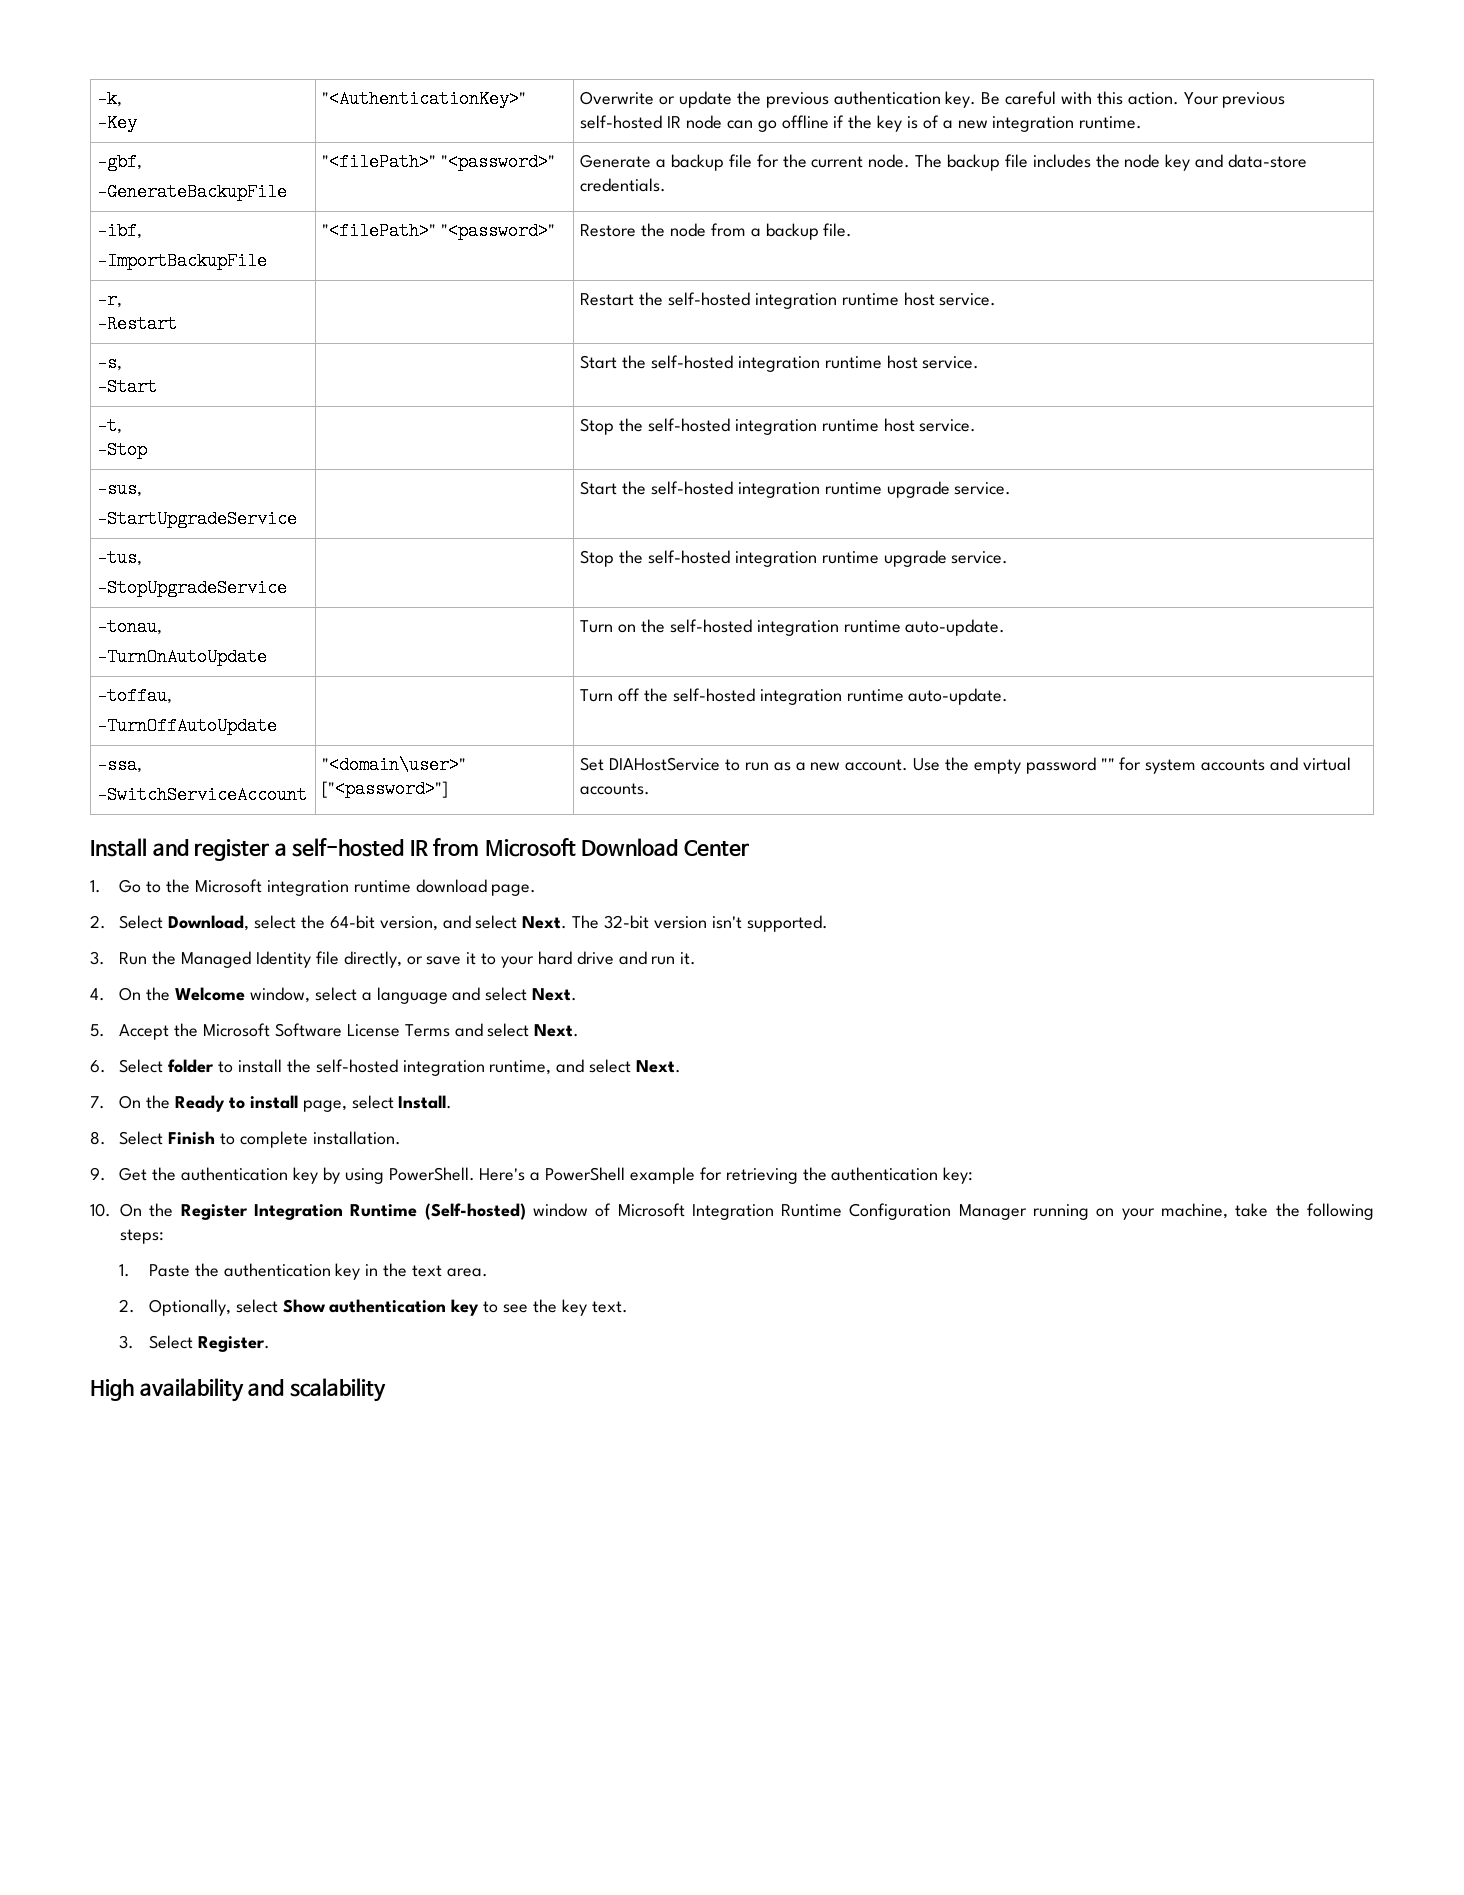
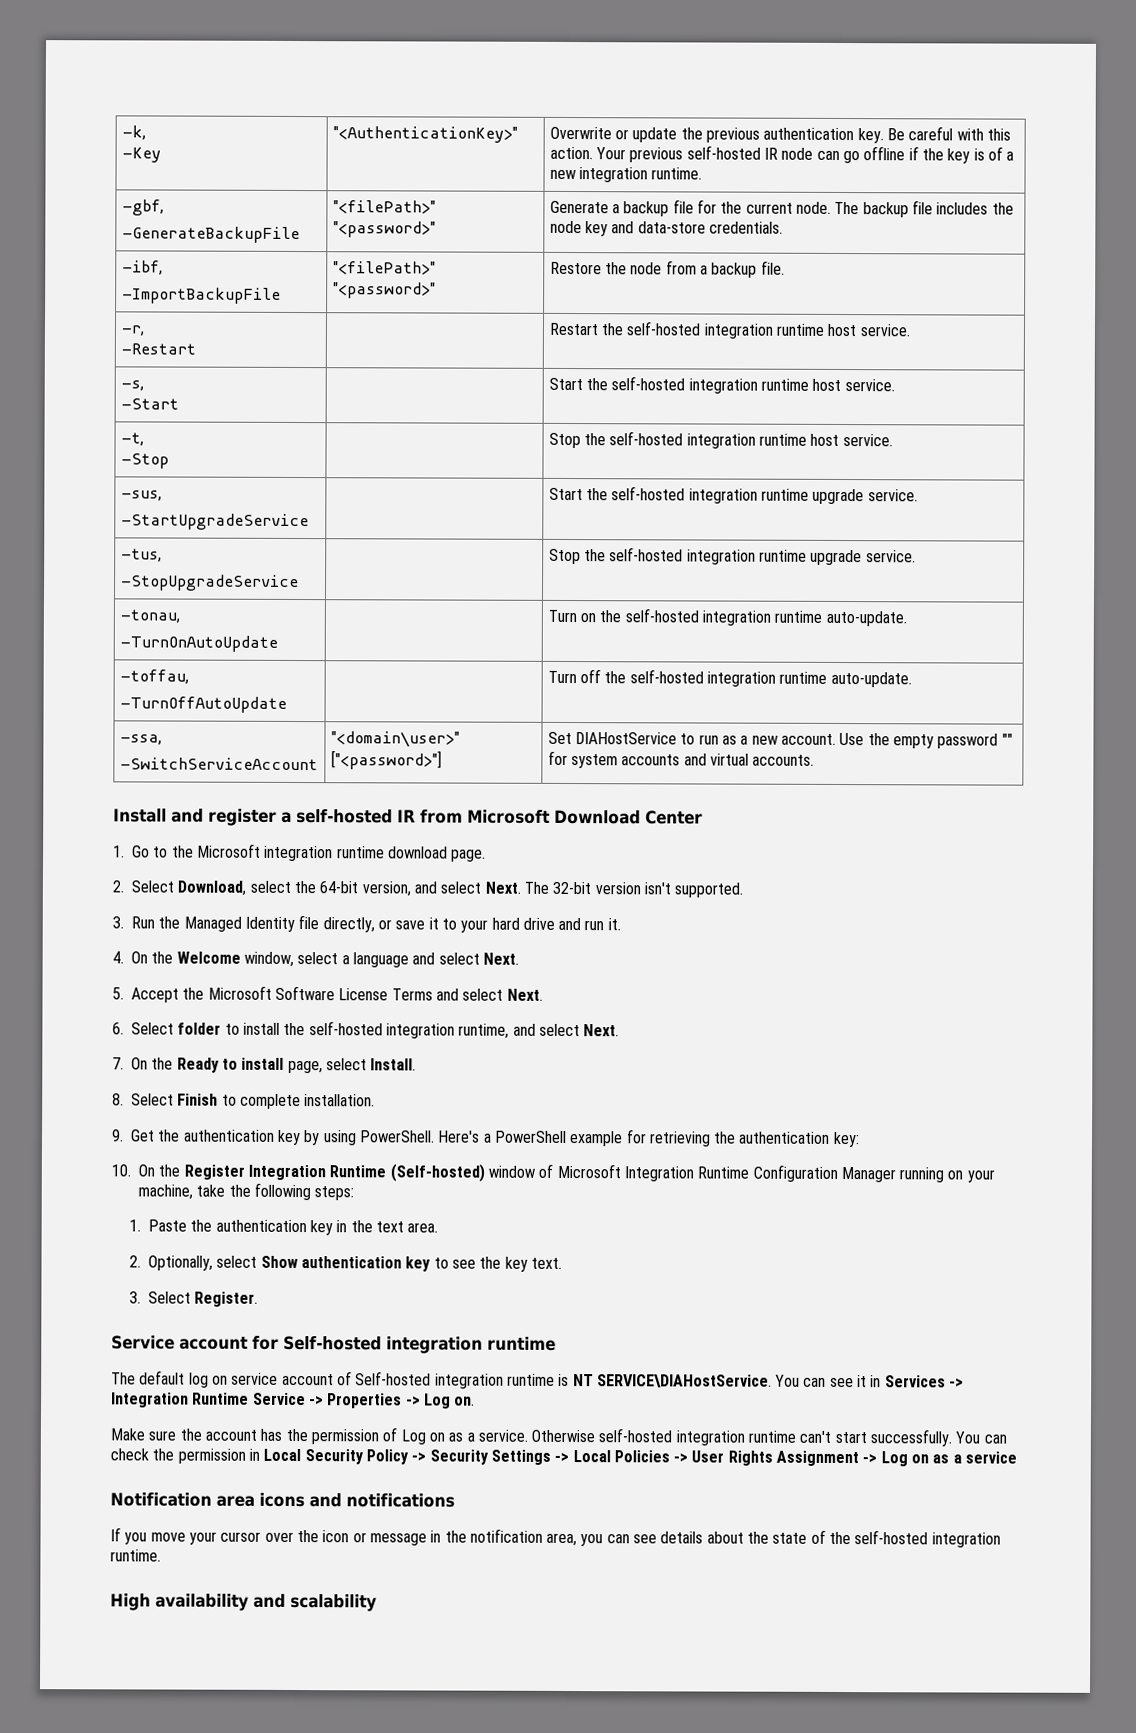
+ Service account for Self-hosted integration runtime
+ The default log on service account of Self-hosted integration runtime is NT SERVICE\DIAHostService. You can see it in Services -> Integration Runtime Service -> Properties -> Log on.
+ Make sure the account has the permission of Log on as a service. Otherwise self-hosted integration runtime can't start successfully. You can check the permission in Local Security Policy -> Security Settings -> Local Policies -> User Rights Assignment -> Log on as a service
+ Notification area icons and notifications
+ If you move your cursor over the icon or message in the notification area, you can see details about the state of the self-hosted integration runtime.

